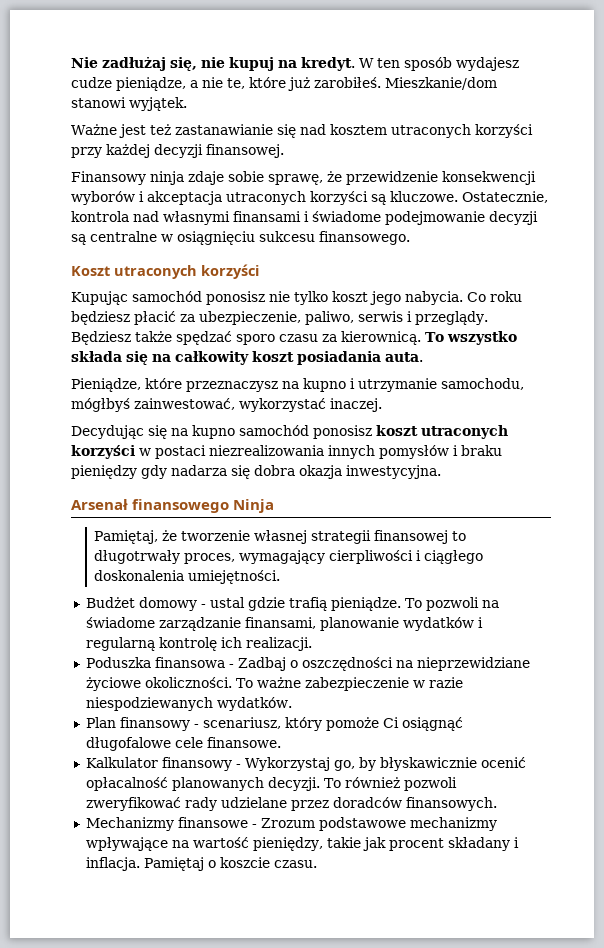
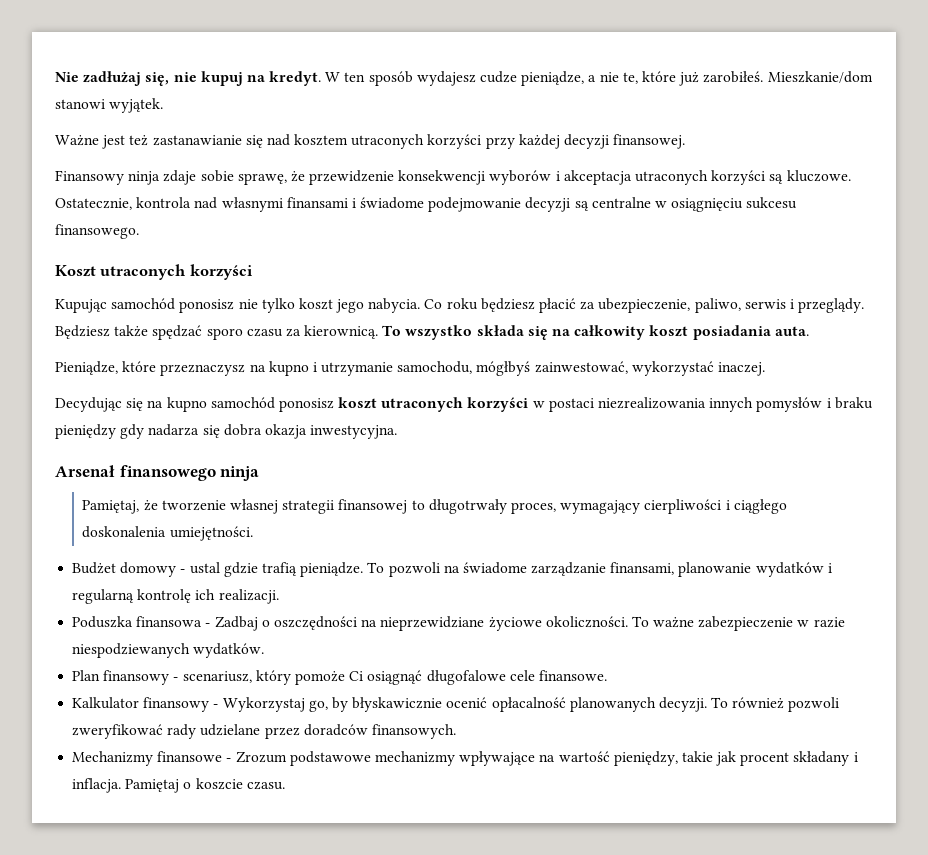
- Arsenał finansowego Ninja
+ Arsenał finansowego ninja

